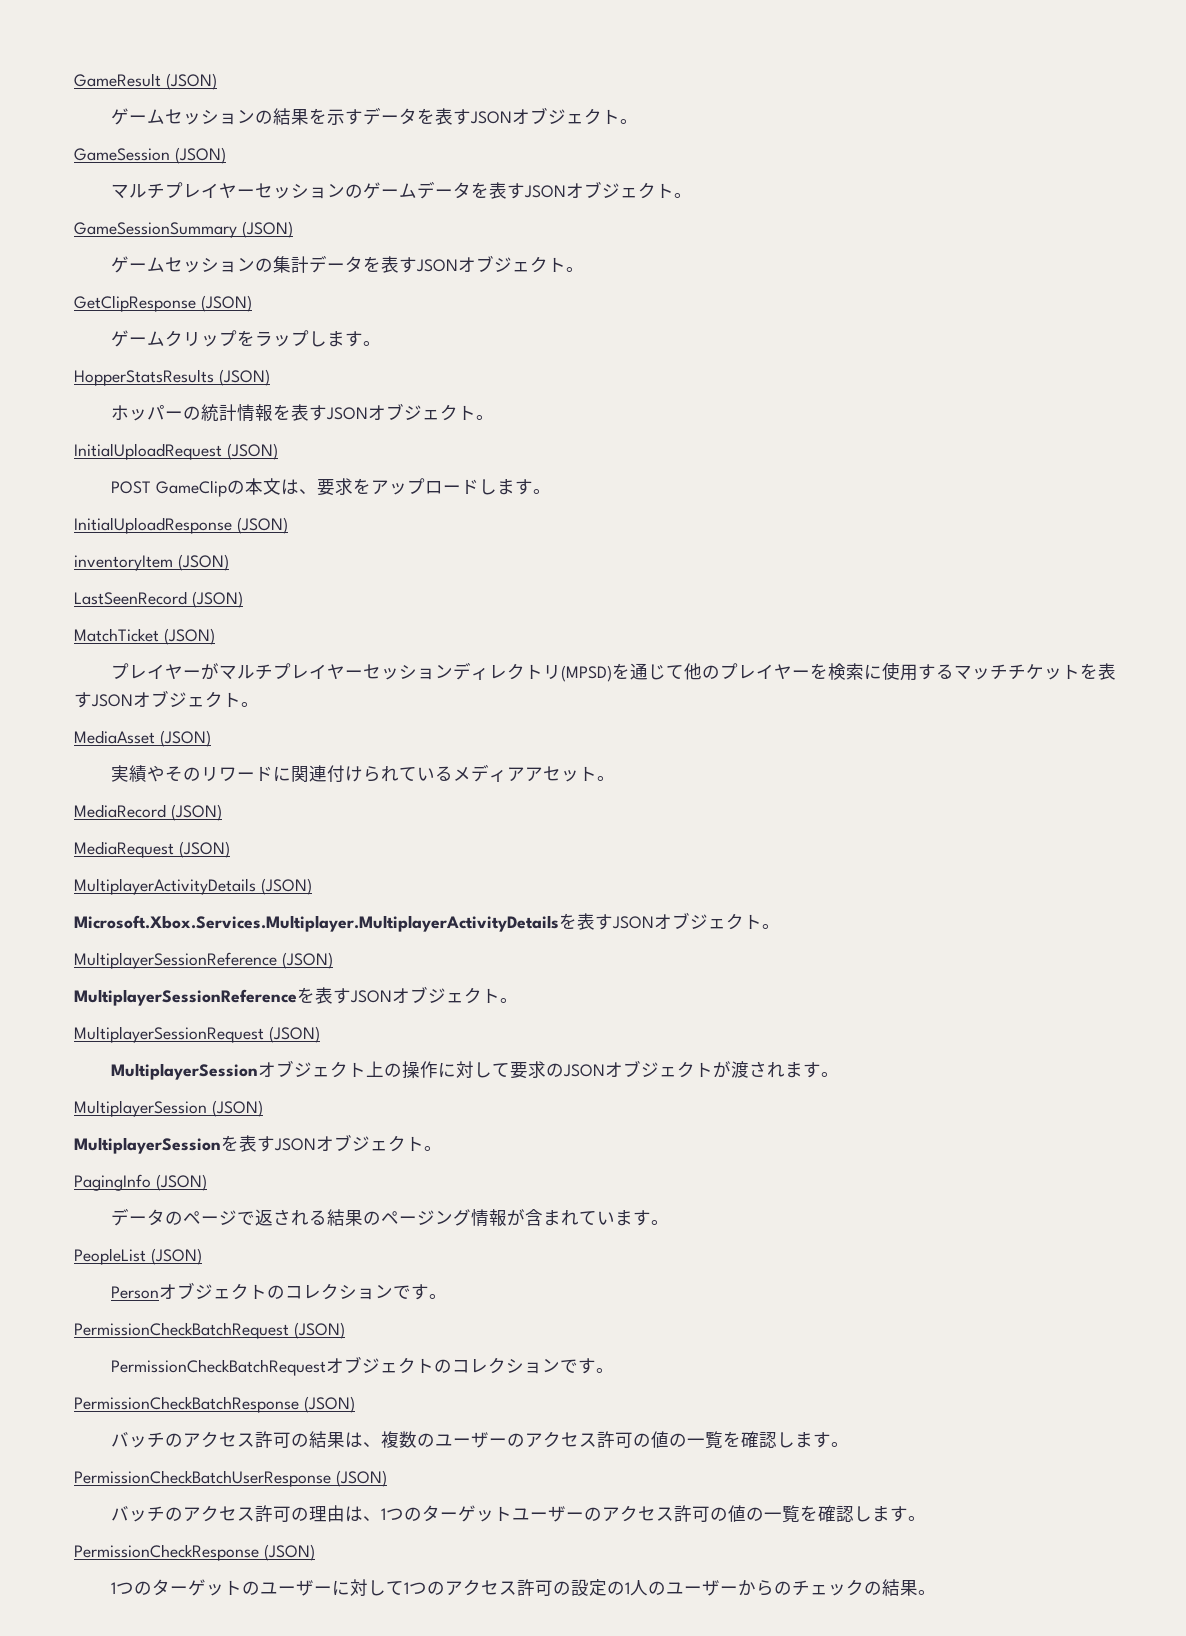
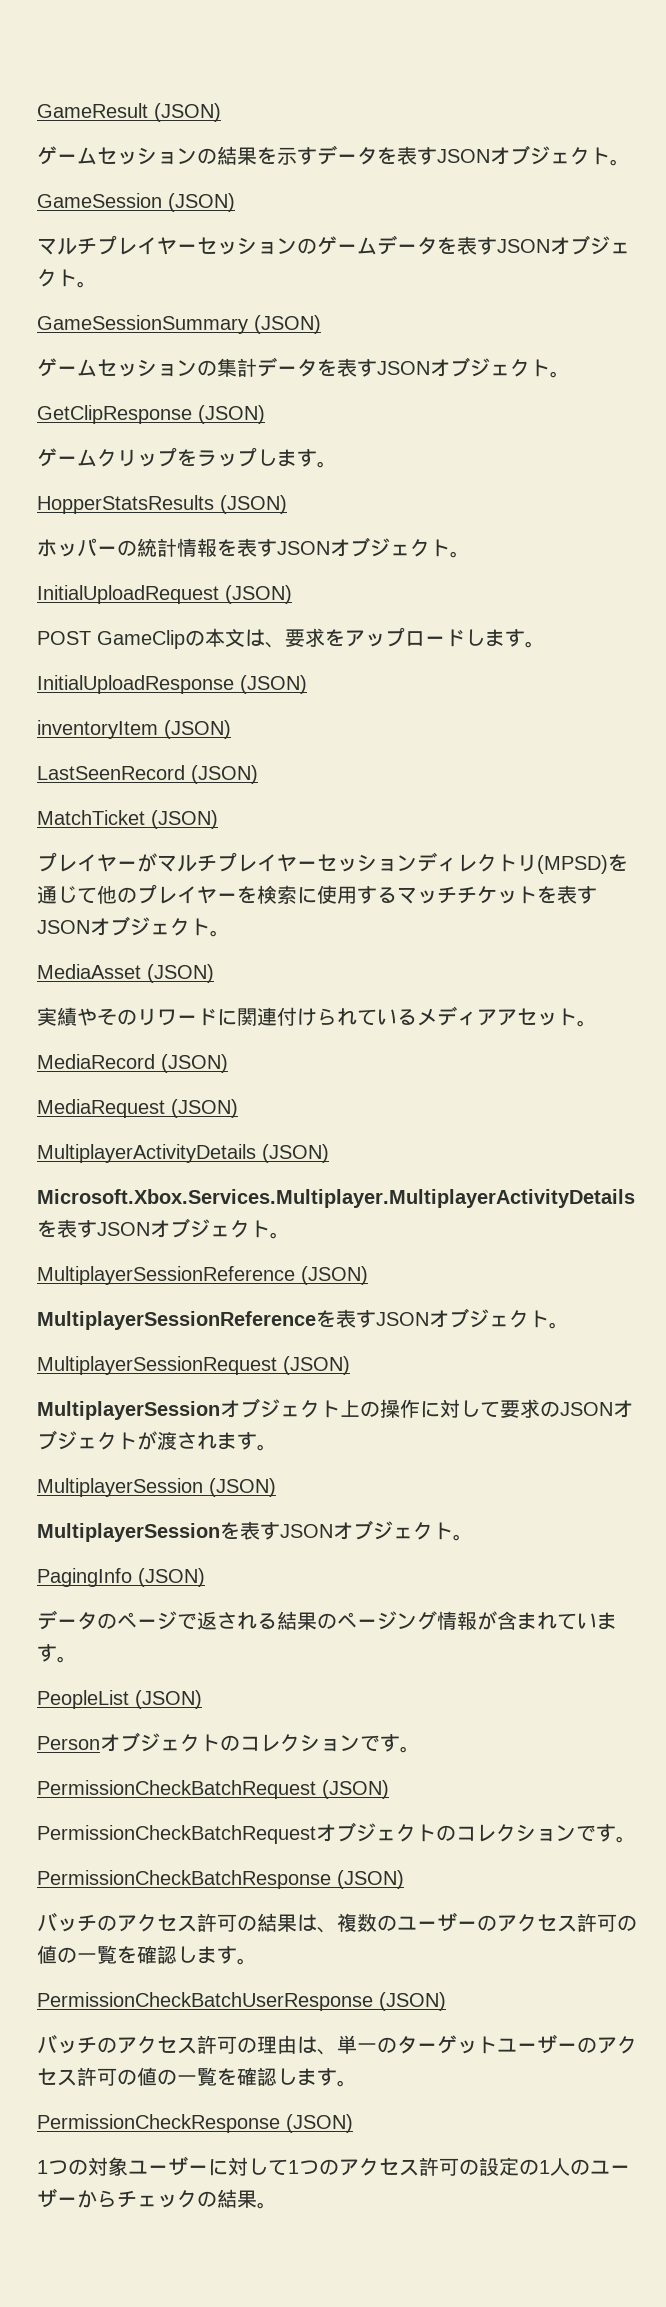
- バッチのアクセス許可の理由は、1つのターゲットユーザーのアクセス許可の値の一覧を確認します。
+ バッチのアクセス許可の理由は、単一のターゲットユーザーのアクセス許可の値の一覧を確認します。
- 1つのターゲットのユーザーに対して1つのアクセス許可の設定の1人のユーザーからのチェックの結果。
+ 1つの対象ユーザーに対して1つのアクセス許可の設定の1人のユーザーからチェックの結果。

